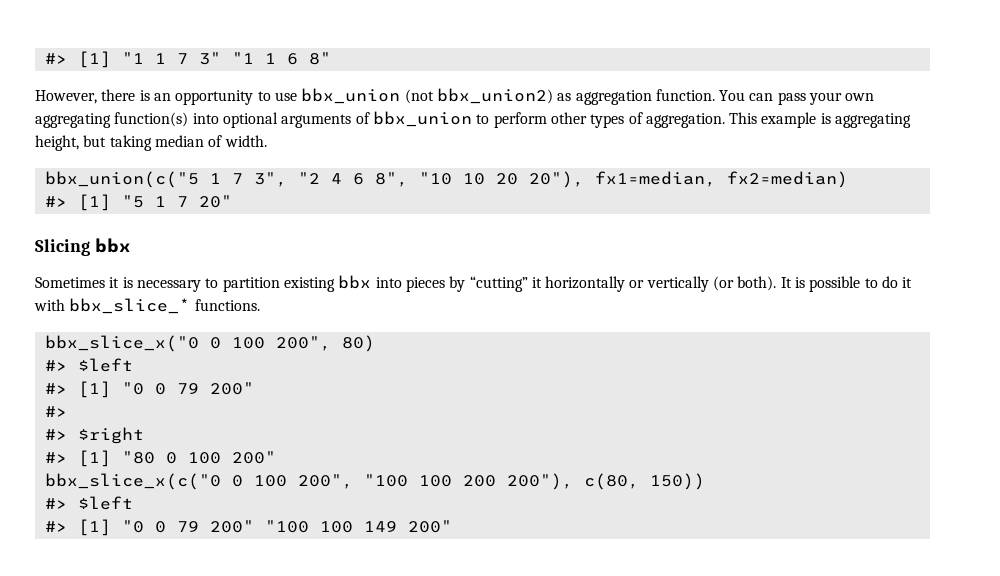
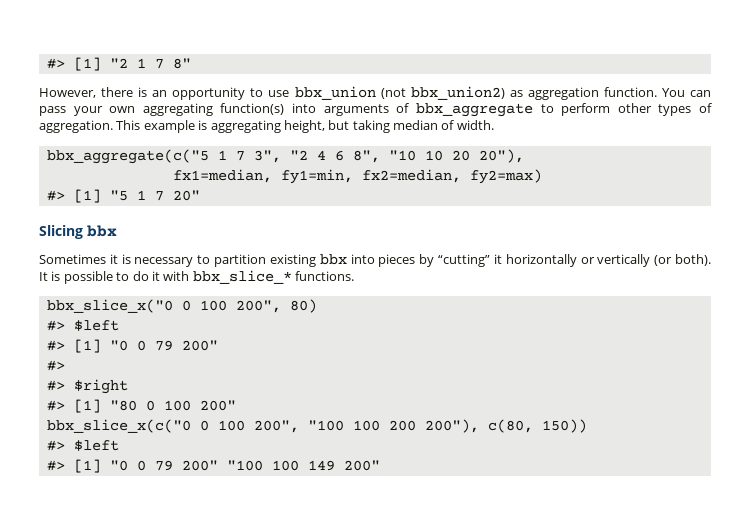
- #> [1] "1 1 7 3" "1 1 6 8"
+ #> [1] "2 1 7 8"
- You can pass your own aggregating function(s) into optional arguments of bbx_union to perform other types of aggregation.
+ You can pass your own aggregating function(s) into arguments of bbx_aggregate to perform other types of aggregation.
- bbx_union(c("5 1 7 3", "2 4 6 8", "10 10 20 20"), fx1=median, fx2=median)
+ bbx_aggregate(c("5 1 7 3", "2 4 6 8", "10 10 20 20"),
+ fx1=median, fy1=min, fx2=median, fy2=max)

